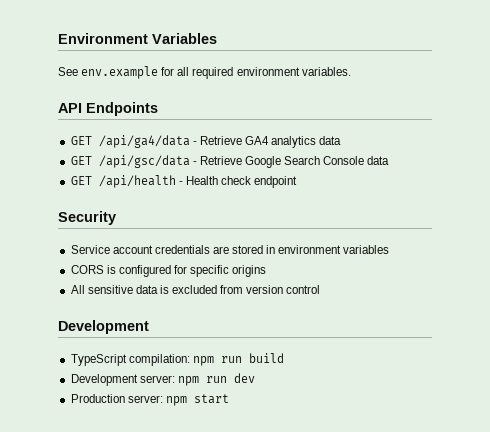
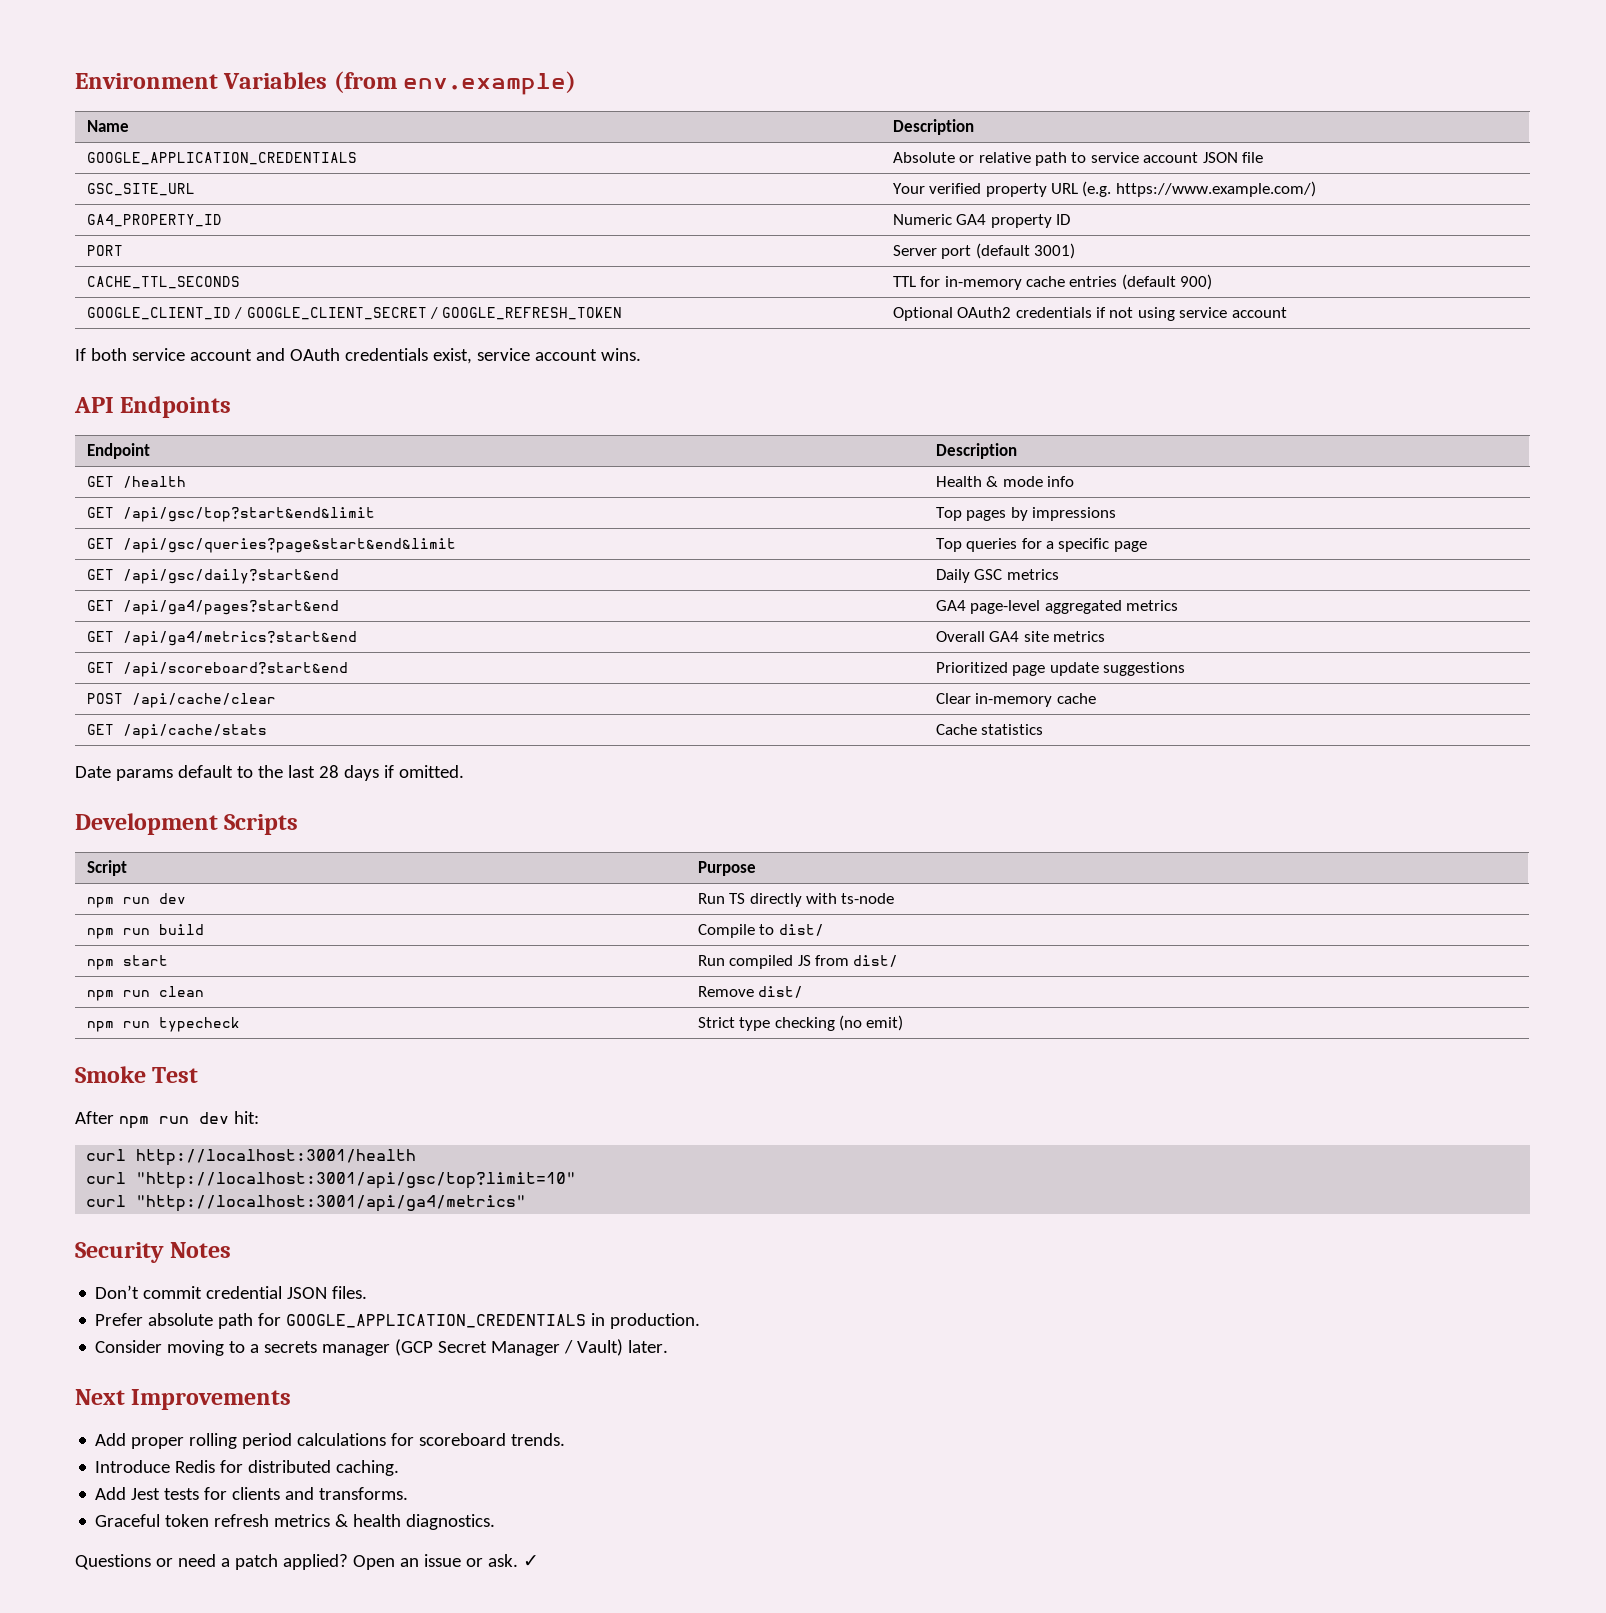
- Environment Variables
- See env.example for all required environment variables.
+ Environment Variables (from env.example)
+ Name | Description
+ GOOGLE_APPLICATION_CREDENTIALS | Absolute or relative path to service account JSON file
+ GSC_SITE_URL | Your verified property URL (e.g. https://www.example.com/)
+ GA4_PROPERTY_ID | Numeric GA4 property ID
+ PORT | Server port (default 3001)
+ CACHE_TTL_SECONDS | TTL for in-memory cache entries (default 900)
+ GOOGLE_CLIENT_ID / GOOGLE_CLIENT_SECRET / GOOGLE_REFRESH_TOKEN | Optional OAuth2 credentials if not using service account
+ If both service account and OAuth credentials exist, service account wins.
  API Endpoints
- GET /api/ga4/data - Retrieve GA4 analytics data
- GET /api/gsc/data - Retrieve Google Search Console data
- GET /api/health - Health check endpoint
- Security
- Service account credentials are stored in environment variables
- CORS is configured for specific origins
- All sensitive data is excluded from version control
- Development
- TypeScript compilation: npm run build
- Development server: npm run dev
- Production server: npm start
+ Endpoint | Description
+ GET /health | Health & mode info
+ GET /api/gsc/top?start&end&limit | Top pages by impressions
+ GET /api/gsc/queries?page&start&end&limit | Top queries for a specific page
+ GET /api/gsc/daily?start&end | Daily GSC metrics
+ GET /api/ga4/pages?start&end | GA4 page-level aggregated metrics
+ GET /api/ga4/metrics?start&end | Overall GA4 site metrics
+ GET /api/scoreboard?start&end | Prioritized page update suggestions
+ POST /api/cache/clear | Clear in-memory cache
+ GET /api/cache/stats | Cache statistics
+ Date params default to the last 28 days if omitted.
+ Development Scripts
+ Script | Purpose
+ npm run dev | Run TS directly with ts-node
+ npm run build | Compile to dist/
+ npm start | Run compiled JS from dist/
+ npm run clean | Remove dist/
+ npm run typecheck | Strict type checking (no emit)
+ Smoke Test
+ After npm run dev hit:
+ curl http://localhost:3001/health
+ curl "http://localhost:3001/api/gsc/top?limit=10"
+ curl "http://localhost:3001/api/ga4/metrics"
+ Security Notes
+ Don’t commit credential JSON files.
+ Prefer absolute path for GOOGLE_APPLICATION_CREDENTIALS in production.
+ Consider moving to a secrets manager (GCP Secret Manager / Vault) later.
+ Next Improvements
+ Add proper rolling period calculations for scoreboard trends.
+ Introduce Redis for distributed caching.
+ Add Jest tests for clients and transforms.
+ Graceful token refresh metrics & health diagnostics.
+ Questions or need a patch applied? Open an issue or ask. ✓

